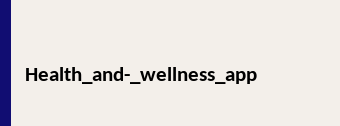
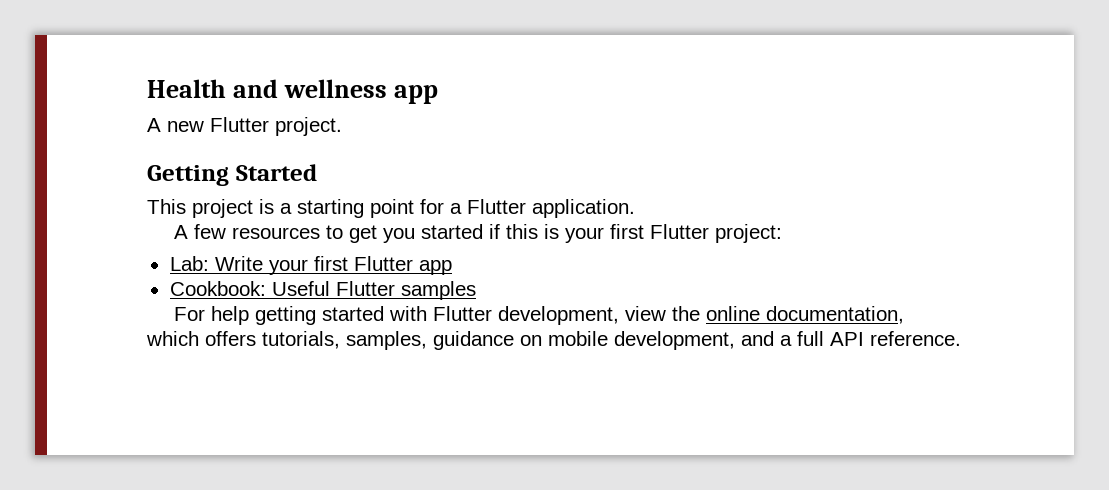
- Health_and-_wellness_app
+ Health and wellness app
+ A new Flutter project.
+ Getting Started
+ This project is a starting point for a Flutter application.
+ A few resources to get you started if this is your first Flutter project:
+ Lab: Write your first Flutter app
+ Cookbook: Useful Flutter samples
+ For help getting started with Flutter development, view the online documentation, which offers tutorials, samples, guidance on mobile development, and a full API reference.

